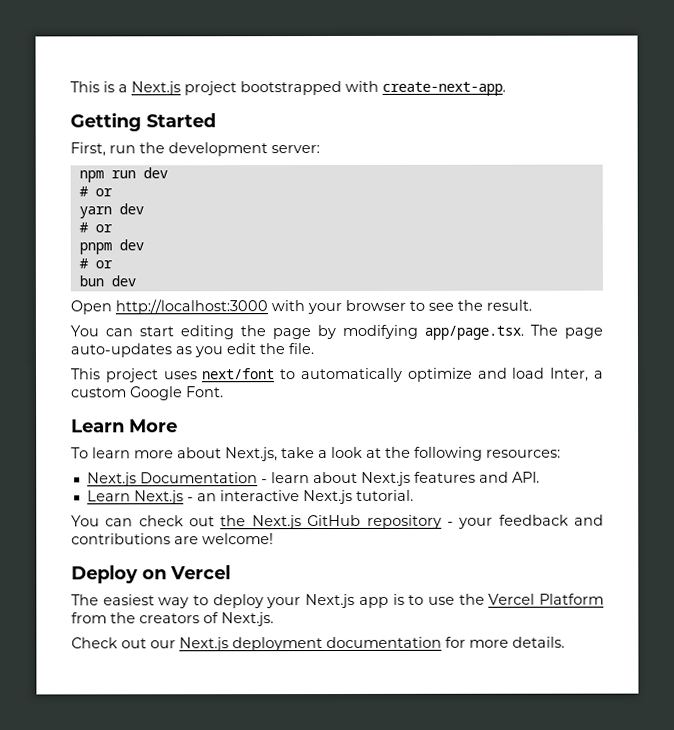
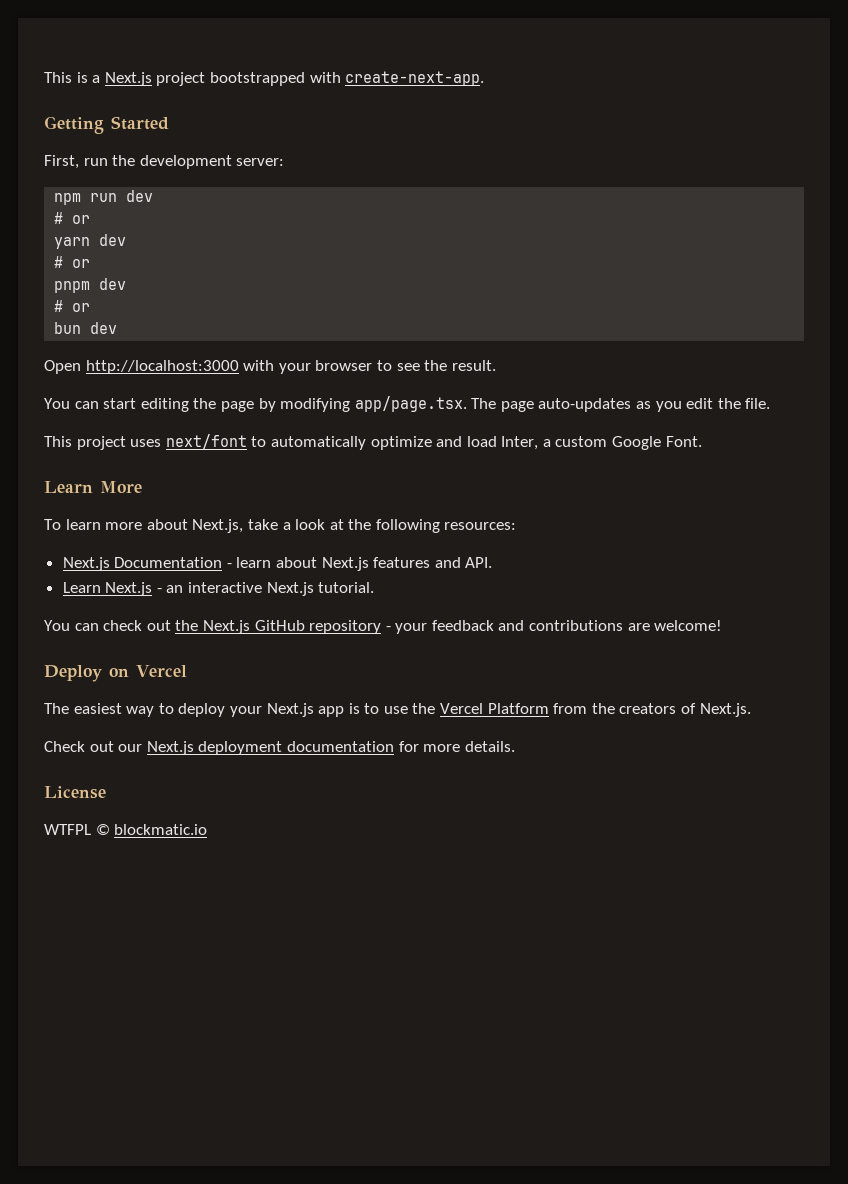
+ License
+ WTFPL © blockmatic.io

